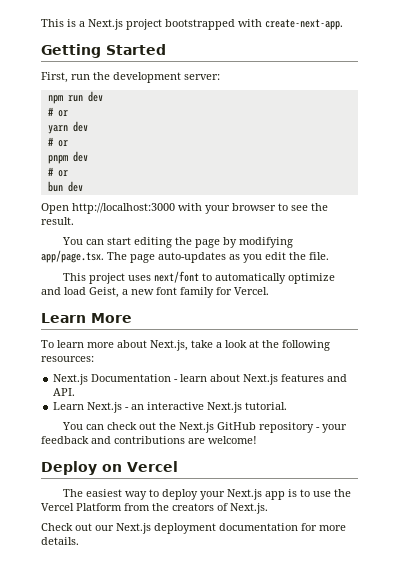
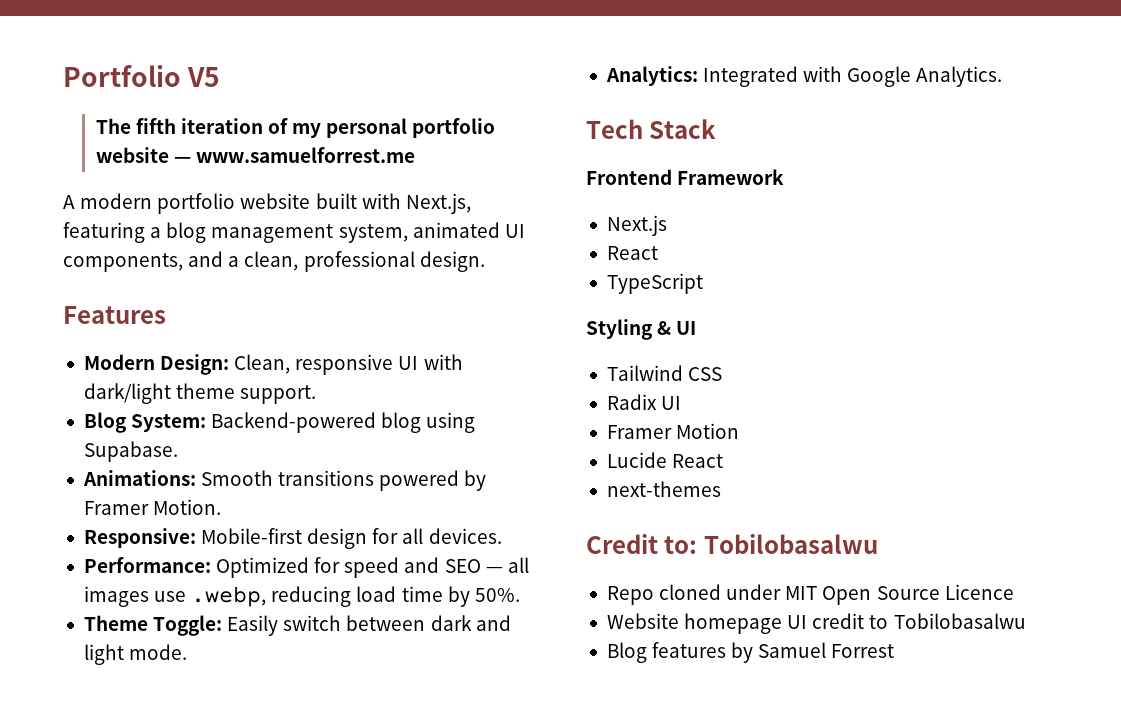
- This is a Next.js project bootstrapped with create-next-app.
- Getting Started
- First, run the development server:
- npm run dev
- # or
- yarn dev
- # or
- pnpm dev
- # or
- bun dev
- Open http://localhost:3000 with your browser to see the result.
- You can start editing the page by modifying app/page.tsx. The page auto-updates as you edit the file.
- This project uses next/font to automatically optimize and load Geist, a new font family for Vercel.
- Learn More
- To learn more about Next.js, take a look at the following resources:
- Next.js Documentation - learn about Next.js features and API.
- Learn Next.js - an interactive Next.js tutorial.
- You can check out the Next.js GitHub repository - your feedback and contributions are welcome!
- Deploy on Vercel
- The easiest way to deploy your Next.js app is to use the Vercel Platform from the creators of Next.js.
- Check out our Next.js deployment documentation for more details.
+ Portfolio V5
+ The fifth iteration of my personal portfolio website — www.samuelforrest.me
+ A modern portfolio website built with Next.js, featuring a blog management system, animated UI components, and a clean, professional design.
+ Features
+ Modern Design: Clean, responsive UI with dark/light theme support.
+ Blog System: Backend-powered blog using Supabase.
+ Animations: Smooth transitions powered by Framer Motion.
+ Responsive: Mobile-first design for all devices.
+ Performance: Optimized for speed and SEO — all images use .webp, reducing load time by 50%.
+ Theme Toggle: Easily switch between dark and light mode.
+ Analytics: Integrated with Google Analytics.
+ Tech Stack
+ Frontend Framework
+ Next.js
+ React
+ TypeScript
+ Styling & UI
+ Tailwind CSS
+ Radix UI
+ Framer Motion
+ Lucide React
+ next-themes
+ Credit to: Tobilobasalwu
+ Repo cloned under MIT Open Source Licence
+ Website homepage UI credit to Tobilobasalwu
+ Blog features by Samuel Forrest

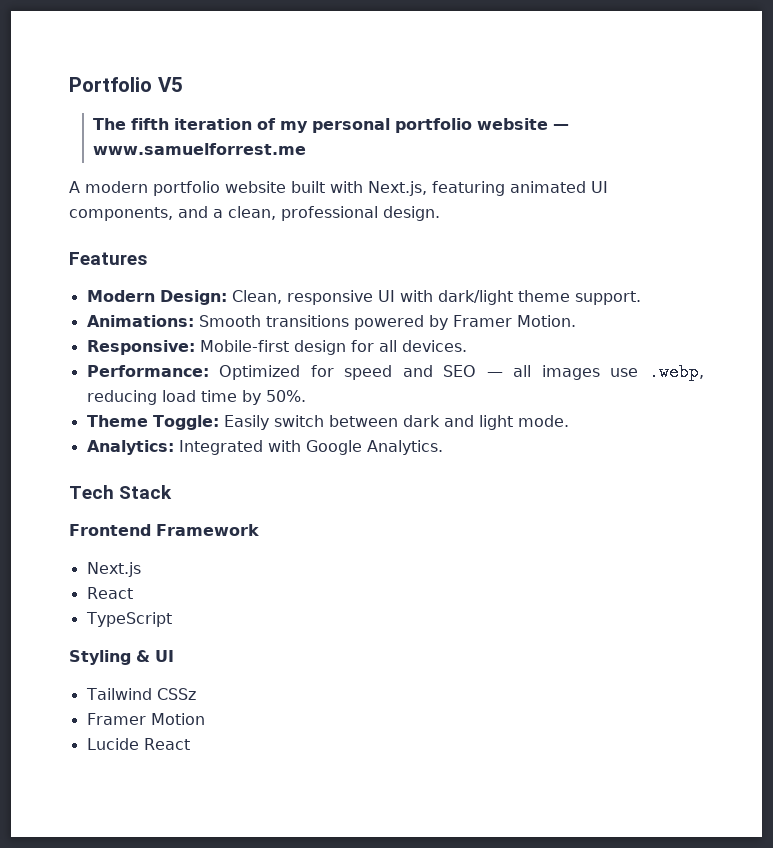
- A modern portfolio website built with Next.js, featuring a blog management system, animated UI components, and a clean, professional design.
+ A modern portfolio website built with Next.js, featuring animated UI components, and a clean, professional design.
- Blog System: Backend-powered blog using Supabase.
- Tailwind CSS
- Radix UI
+ Tailwind CSSz
- next-themes
- Credit to: Tobilobasalwu
- Repo cloned under MIT Open Source Licence
- Website homepage UI credit to Tobilobasalwu
- Blog features by Samuel Forrest

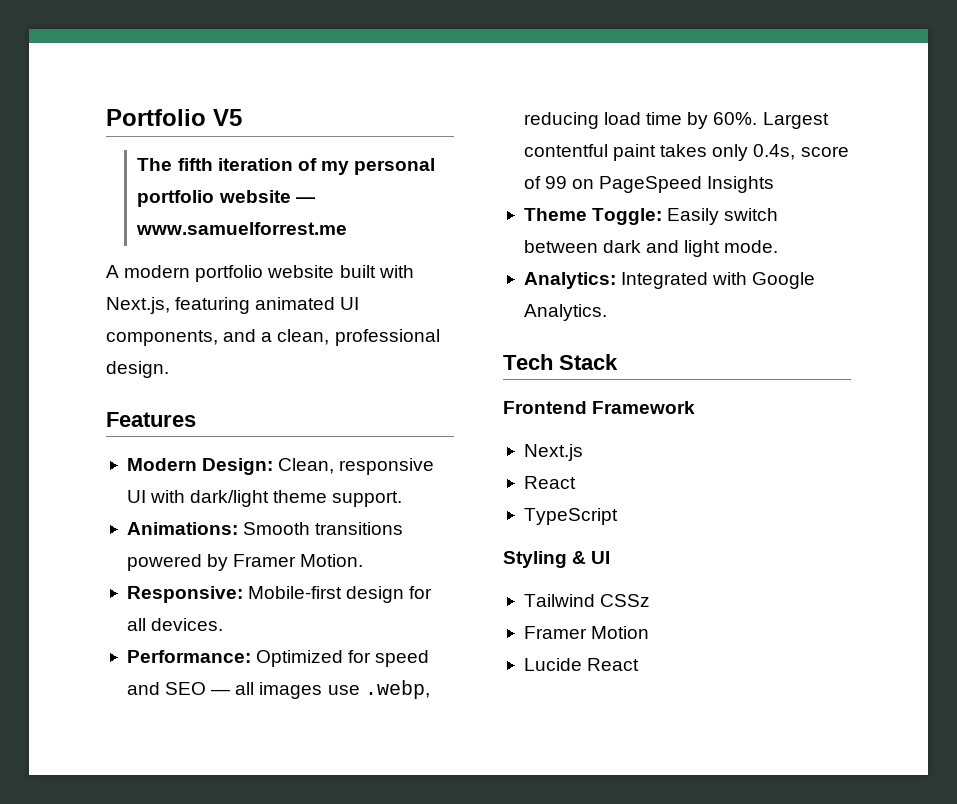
- Performance: Optimized for speed and SEO — all images use .webp, reducing load time by 50%.
+ Performance: Optimized for speed and SEO — all images use .webp, reducing load time by 60%. Largest contentful paint takes only 0.4s, score of 99 on PageSpeed Insights

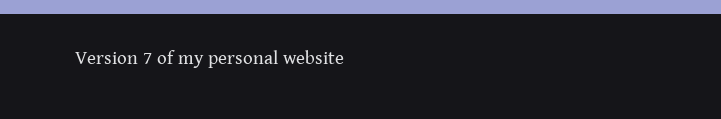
- Portfolio V5
- The fifth iteration of my personal portfolio website — www.samuelforrest.me
- A modern portfolio website built with Next.js, featuring animated UI components, and a clean, professional design.
- Features
- Modern Design: Clean, responsive UI with dark/light theme support.
- Animations: Smooth transitions powered by Framer Motion.
- Responsive: Mobile-first design for all devices.
- Performance: Optimized for speed and SEO — all images use .webp, reducing load time by 60%. Largest contentful paint takes only 0.4s, score of 99 on PageSpeed Insights
- Theme Toggle: Easily switch between dark and light mode.
- Analytics: Integrated with Google Analytics.
- Tech Stack
- Frontend Framework
- Next.js
- React
- TypeScript
- Styling & UI
- Tailwind CSSz
- Framer Motion
- Lucide React
+ Version 7 of my personal website

